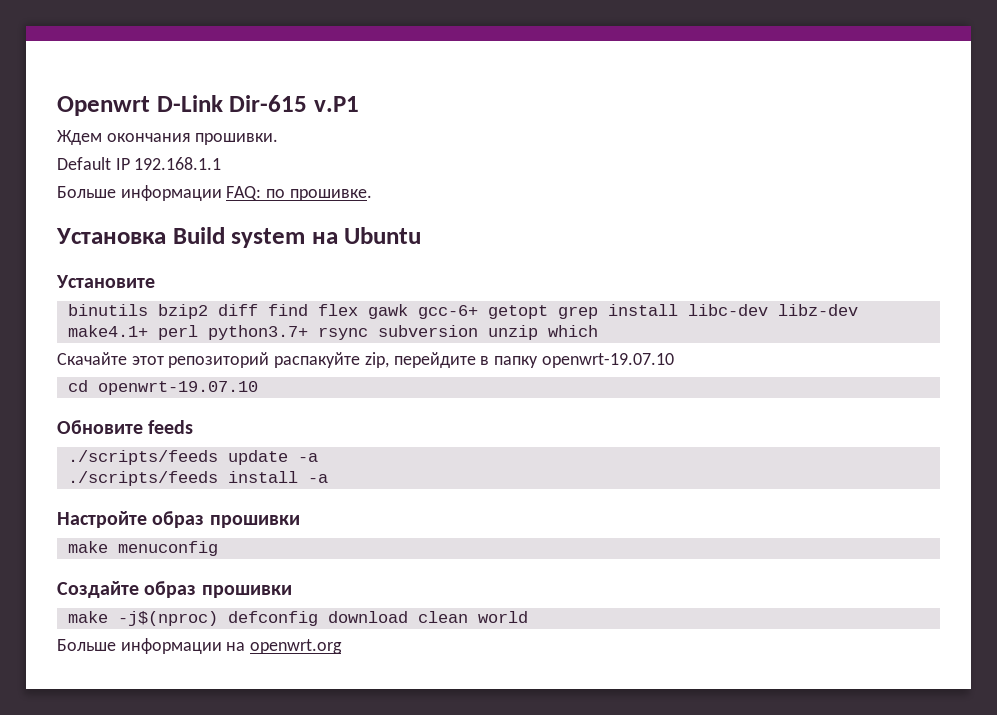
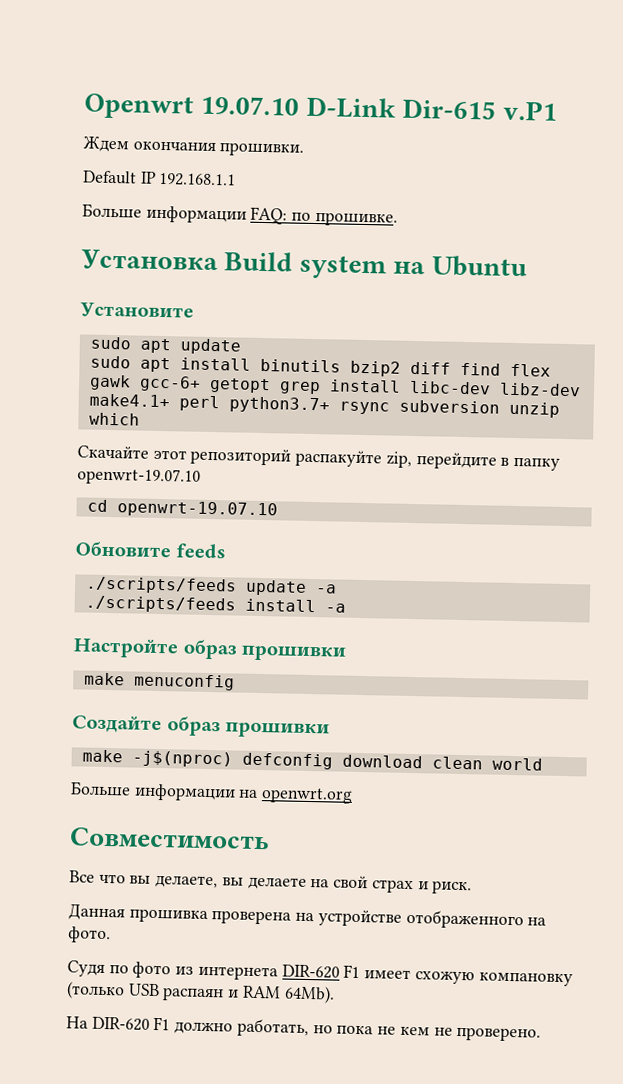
- Openwrt D-Link Dir-615 v.P1
+ Openwrt 19.07.10 D-Link Dir-615 v.P1
- binutils bzip2 diff find flex gawk gcc-6+ getopt grep install libc-dev libz-dev
+ sudo apt update
+ sudo apt install binutils bzip2 diff find flex gawk gcc-6+ getopt grep install libc-dev libz-dev
+ Совместимость
+ Все что вы делаете, вы делаете на свой страх и риск.
+ Данная прошивка проверена на устройстве отображенного на фото.
+ Судя по фото из интернета DIR-620 F1 имеет схожую компановку (только USB распаян и RAM 64Mb).
+ На DIR-620 F1 должно работать, но пока не кем не проверено.

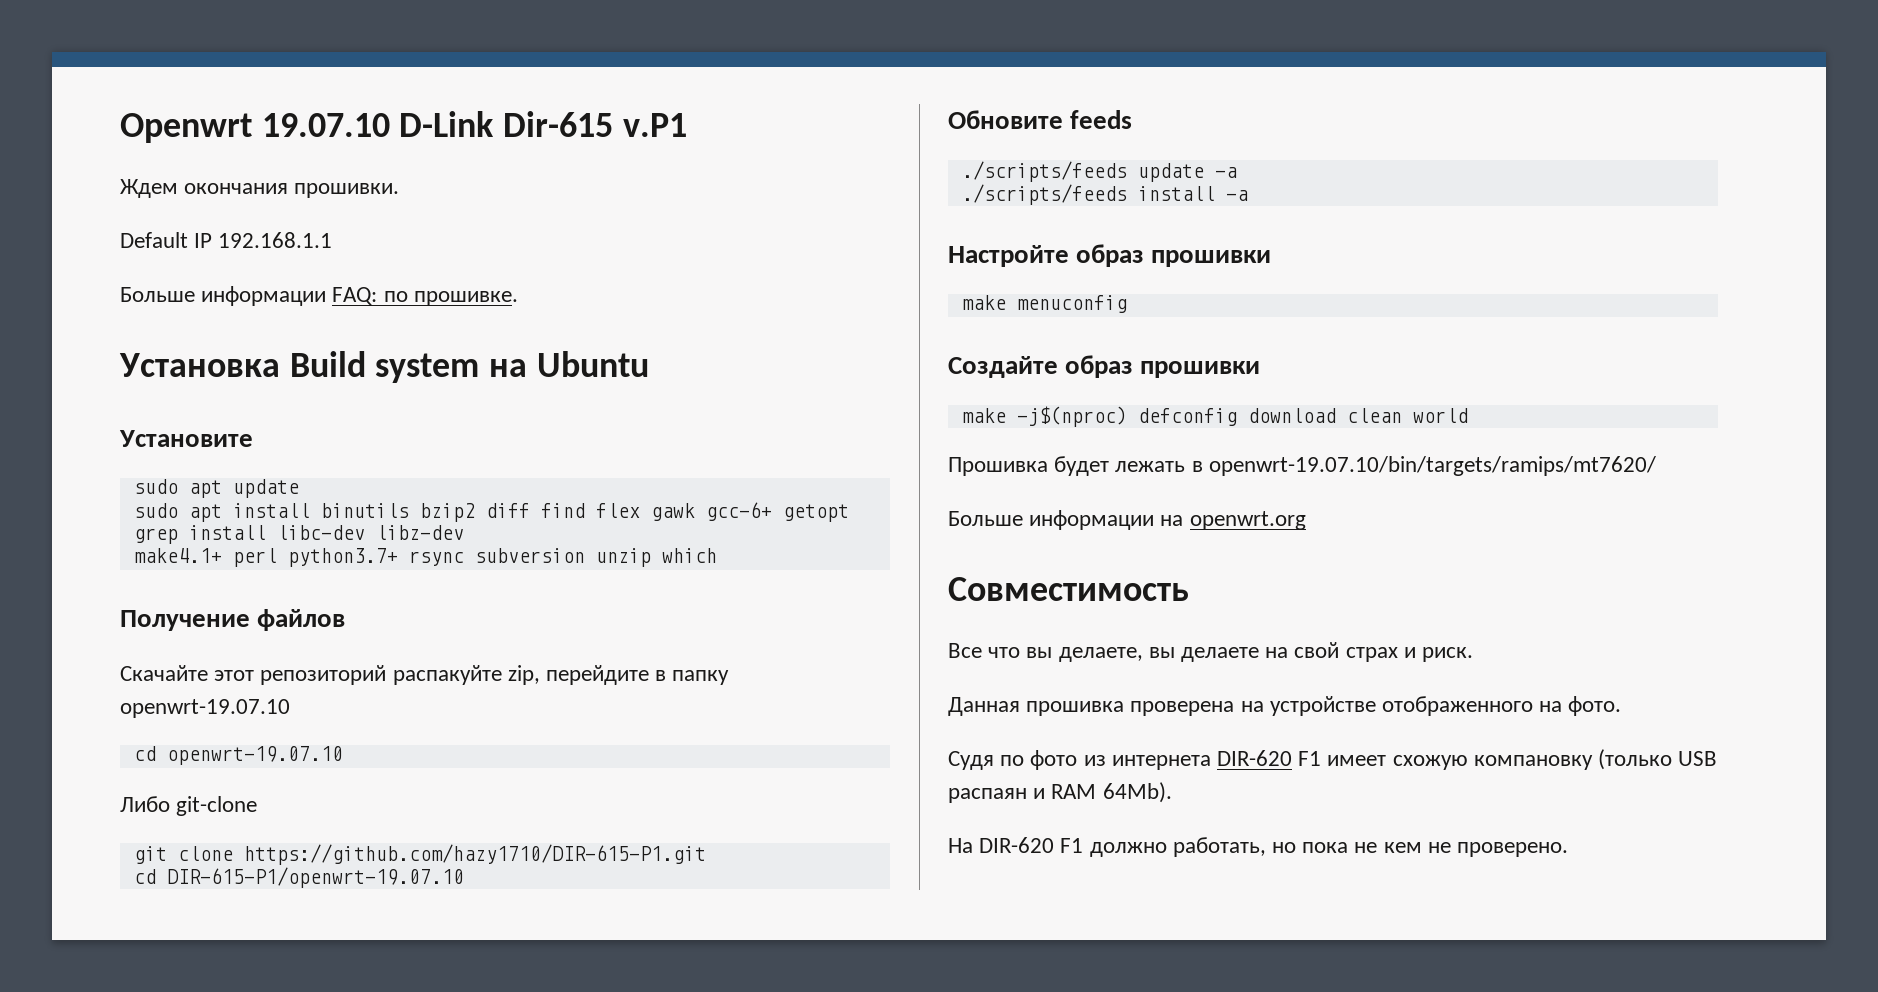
+ Получение файлов
+ Либо git-clone
+ git clone https://github.com/hazy1710/DIR-615-P1.git
+ cd DIR-615-P1/openwrt-19.07.10
+ Прошивка будет лежать в openwrt-19.07.10/bin/targets/ramips/mt7620/

